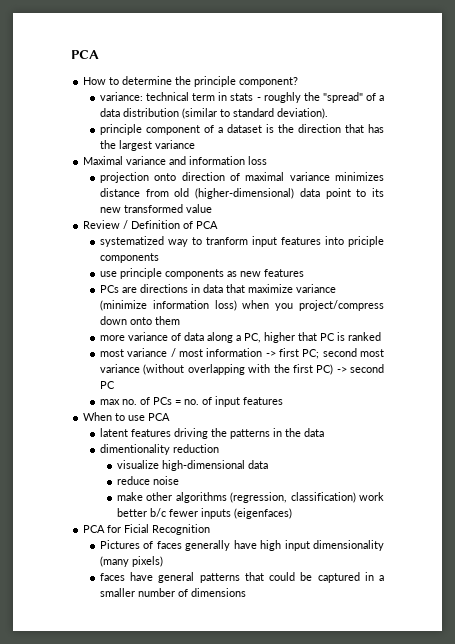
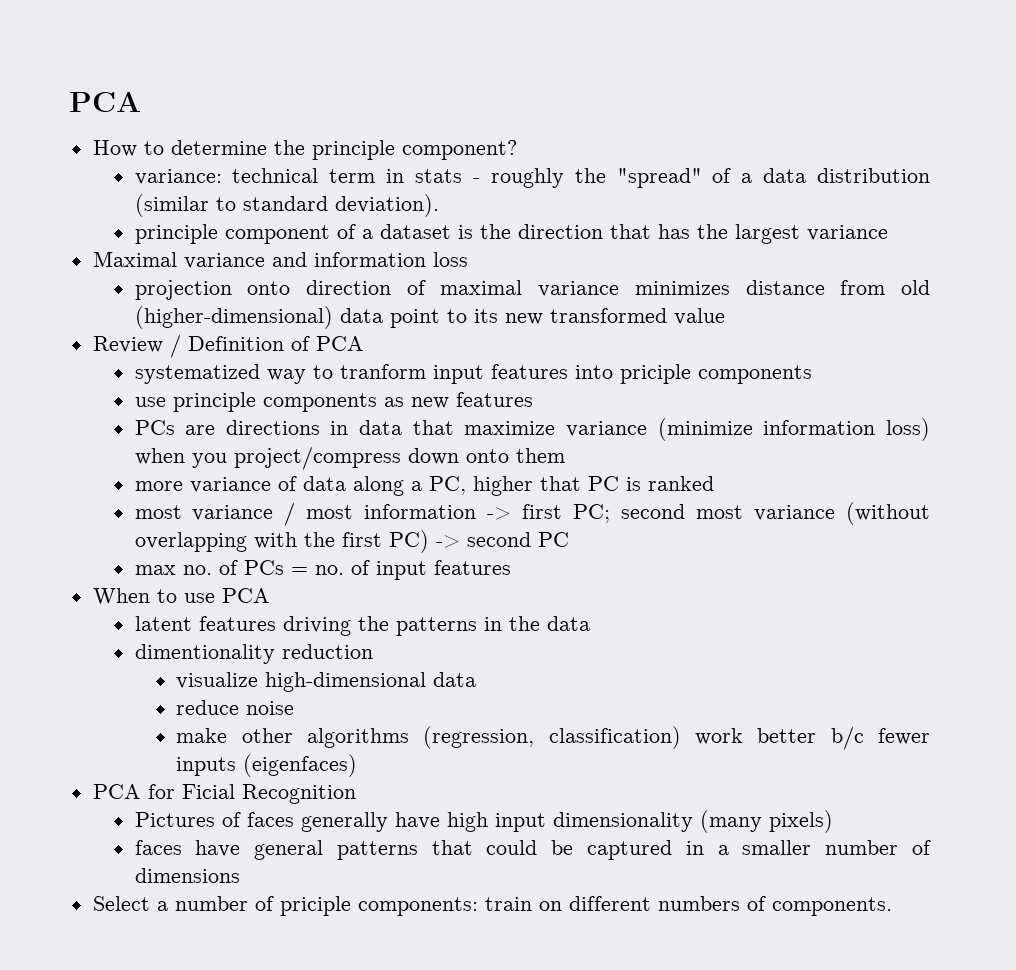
+ Select a number of priciple components: train on different numbers of components.

